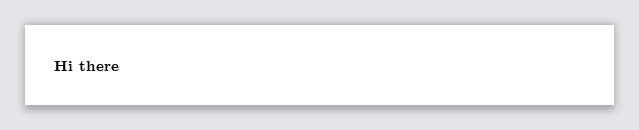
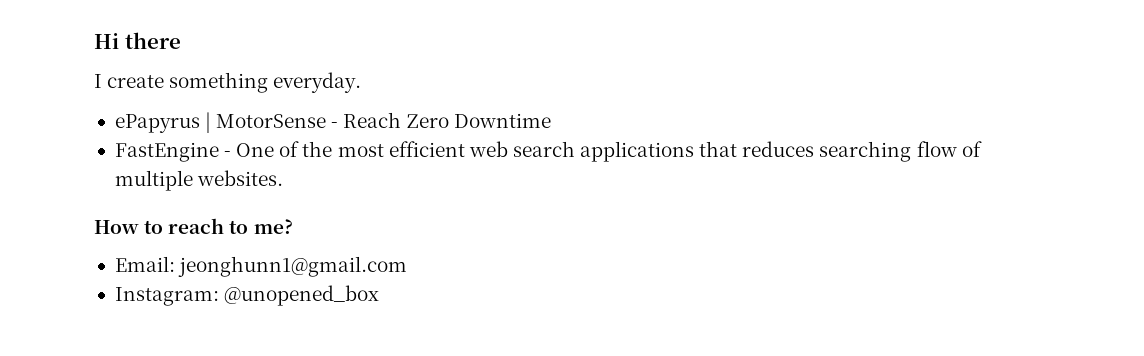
+ I create something everyday.
+ ePapyrus | MotorSense - Reach Zero Downtime
+ FastEngine - One of the most efficient web search applications that reduces searching flow of multiple websites.
+ How to reach to me?
+ Email: jeonghunn1@gmail.com
+ Instagram: @unopened_box

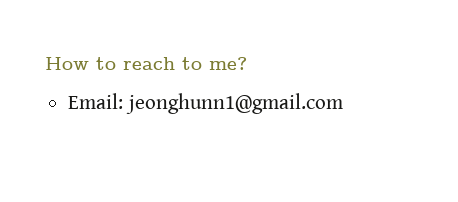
- Hi there
- I create something everyday.
- ePapyrus | MotorSense - Reach Zero Downtime
- FastEngine - One of the most efficient web search applications that reduces searching flow of multiple websites.
- Instagram: @unopened_box

